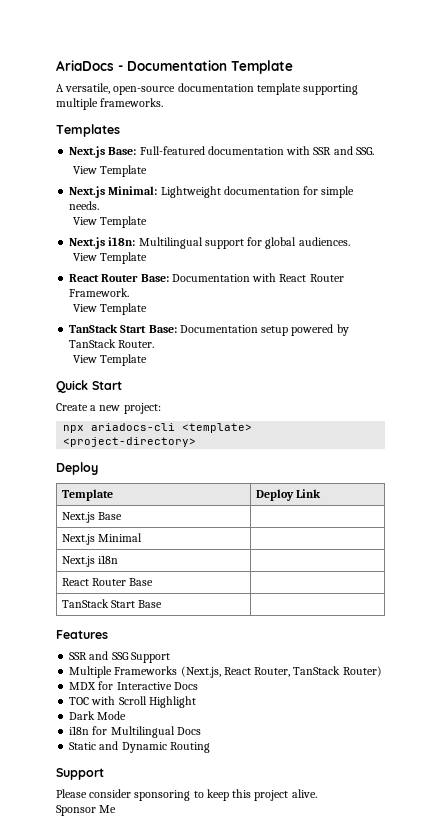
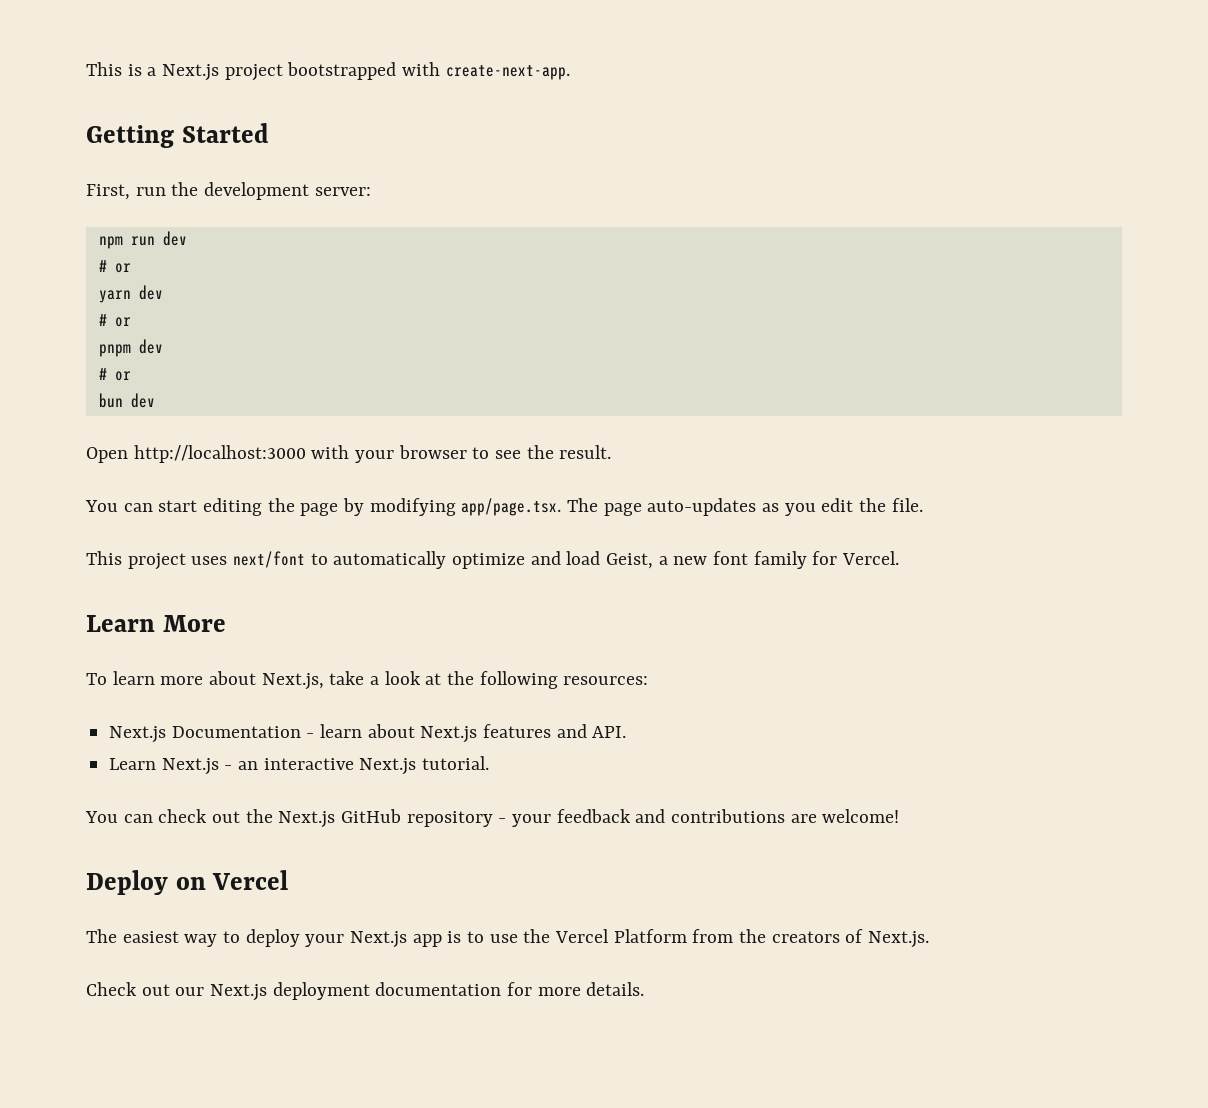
- AriaDocs - Documentation Template
- A versatile, open-source documentation template supporting multiple frameworks.
- Templates
- Next.js Base: Full-featured documentation with SSR and SSG.
- View Template
- Next.js Minimal: Lightweight documentation for simple needs.
- View Template
- Next.js i18n: Multilingual support for global audiences.
- View Template
- React Router Base: Documentation with React Router Framework.
- View Template
- TanStack Start Base: Documentation setup powered by TanStack Router.
- View Template
- Quick Start
- Create a new project:
- npx ariadocs-cli <template> <project-directory>
- Deploy
- Template | Deploy Link
- Next.js Base |
- Next.js Minimal |
- Next.js i18n |
- React Router Base |
- TanStack Start Base |
- Features
- SSR and SSG Support
- Multiple Frameworks (Next.js, React Router, TanStack Router)
- MDX for Interactive Docs
- TOC with Scroll Highlight
- Dark Mode
- i18n for Multilingual Docs
- Static and Dynamic Routing
- Support
- Please consider sponsoring to keep this project alive.
- Sponsor Me
+ This is a Next.js project bootstrapped with create-next-app.
+ Getting Started
+ First, run the development server:
+ npm run dev
+ # or
+ yarn dev
+ # or
+ pnpm dev
+ # or
+ bun dev
+ Open http://localhost:3000 with your browser to see the result.
+ You can start editing the page by modifying app/page.tsx. The page auto-updates as you edit the file.
+ This project uses next/font to automatically optimize and load Geist, a new font family for Vercel.
+ Learn More
+ To learn more about Next.js, take a look at the following resources:
+ Next.js Documentation - learn about Next.js features and API.
+ Learn Next.js - an interactive Next.js tutorial.
+ You can check out the Next.js GitHub repository - your feedback and contributions are welcome!
+ Deploy on Vercel
+ The easiest way to deploy your Next.js app is to use the Vercel Platform from the creators of Next.js.
+ Check out our Next.js deployment documentation for more details.

